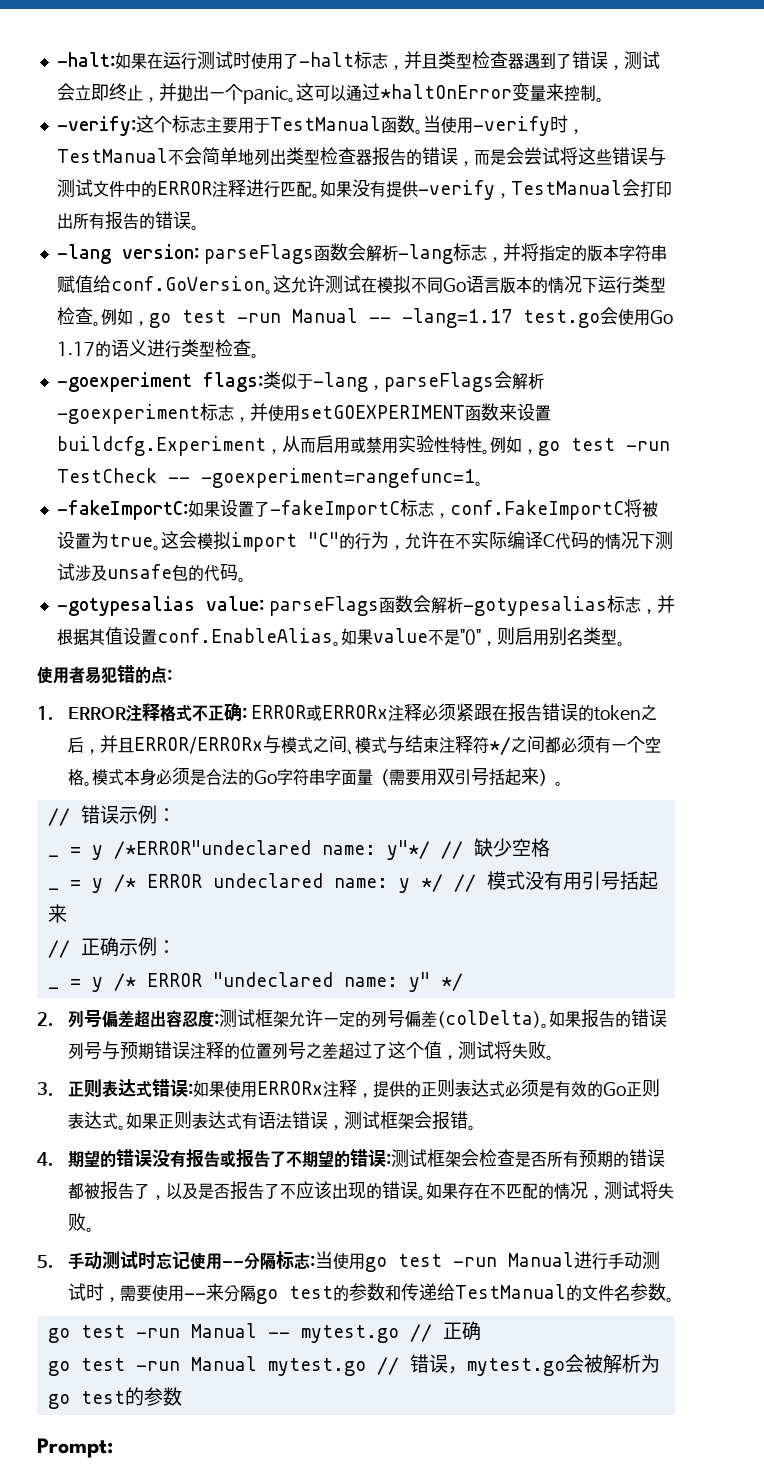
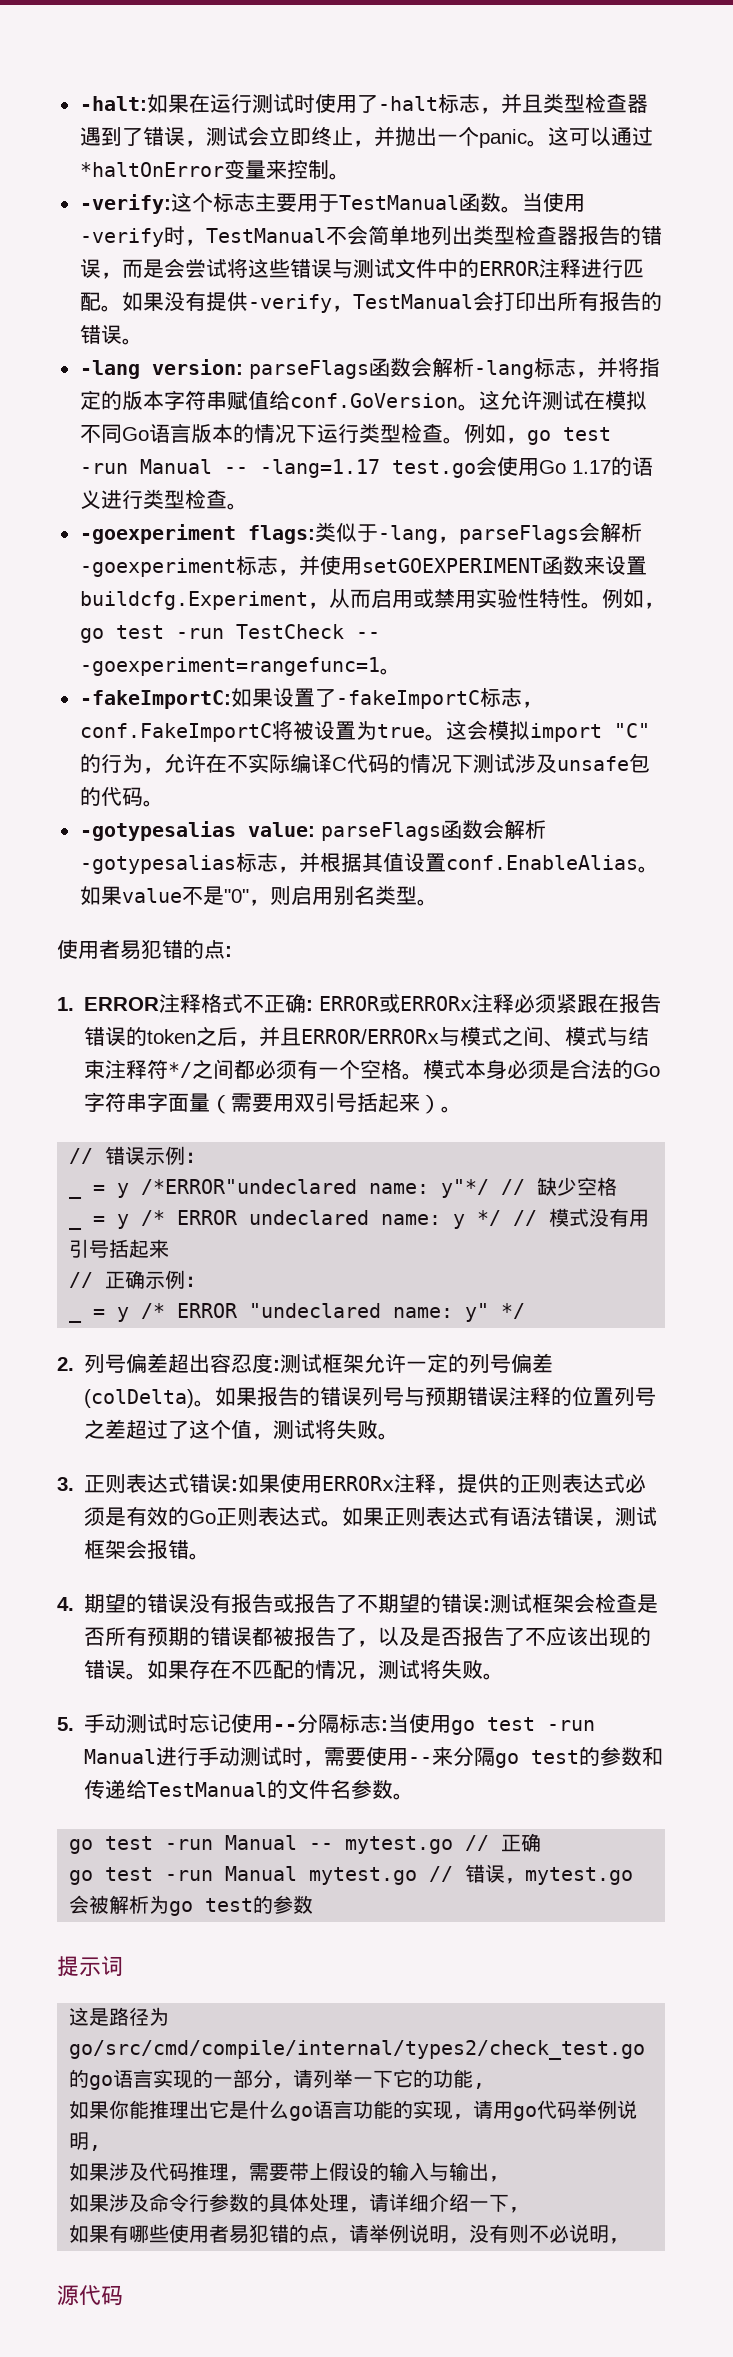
- Prompt:
+ 提示词
+ 这是路径为go/src/cmd/compile/internal/types2/check_test.go的go语言实现的一部分，请列举一下它的功能,
+ 如果你能推理出它是什么go语言功能的实现，请用go代码举例说明,
+ 如果涉及代码推理，需要带上假设的输入与输出，
+ 如果涉及命令行参数的具体处理，请详细介绍一下，
+ 如果有哪些使用者易犯错的点，请举例说明，没有则不必说明，
+ 源代码

